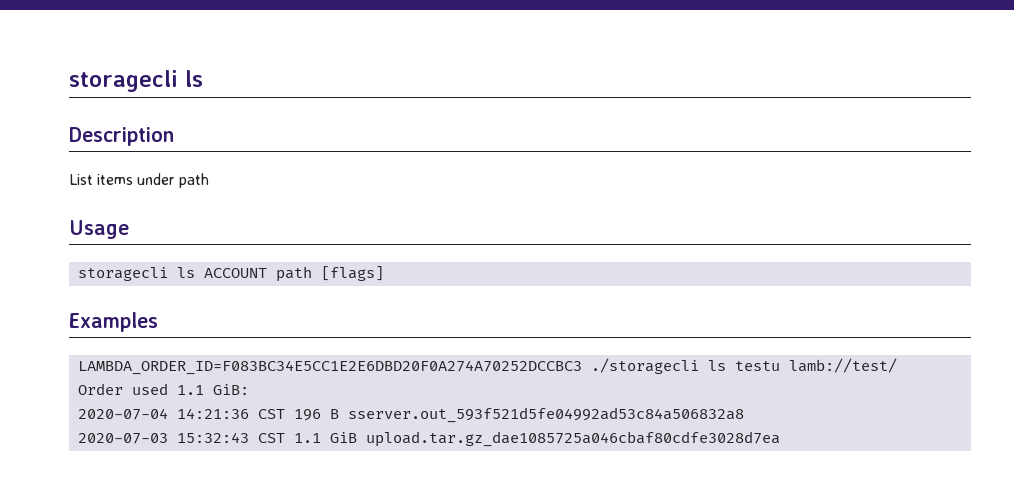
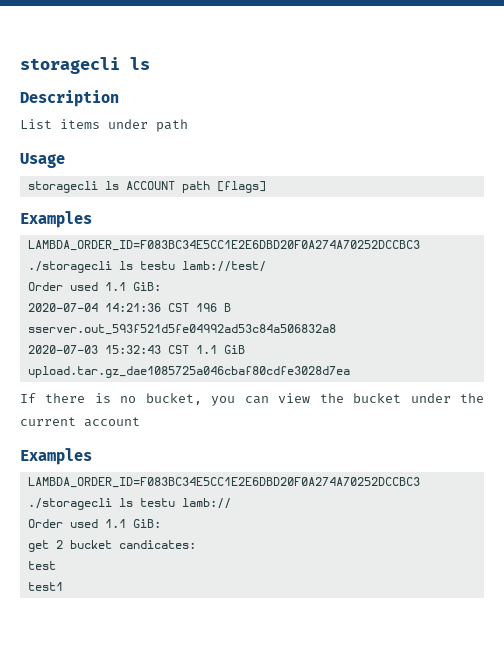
+ If there is no bucket, you can view the bucket under the current account
+ Examples
+ LAMBDA_ORDER_ID=F083BC34E5CC1E2E6DBD20F0A274A70252DCCBC3 ./storagecli ls testu lamb://
+ Order used 1.1 GiB:
+ get 2 bucket candicates:
+ test
+ test1

